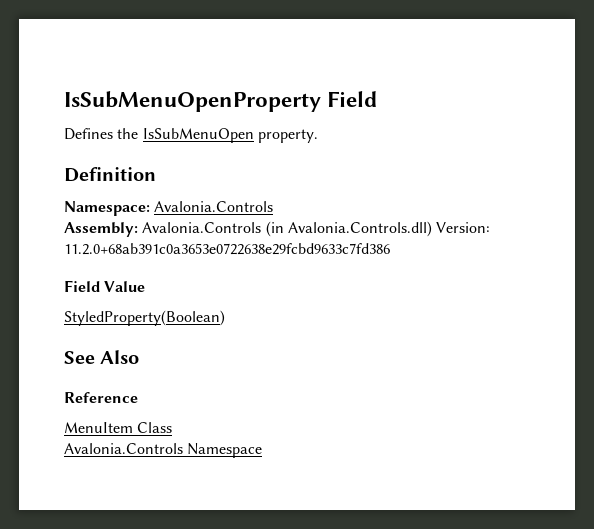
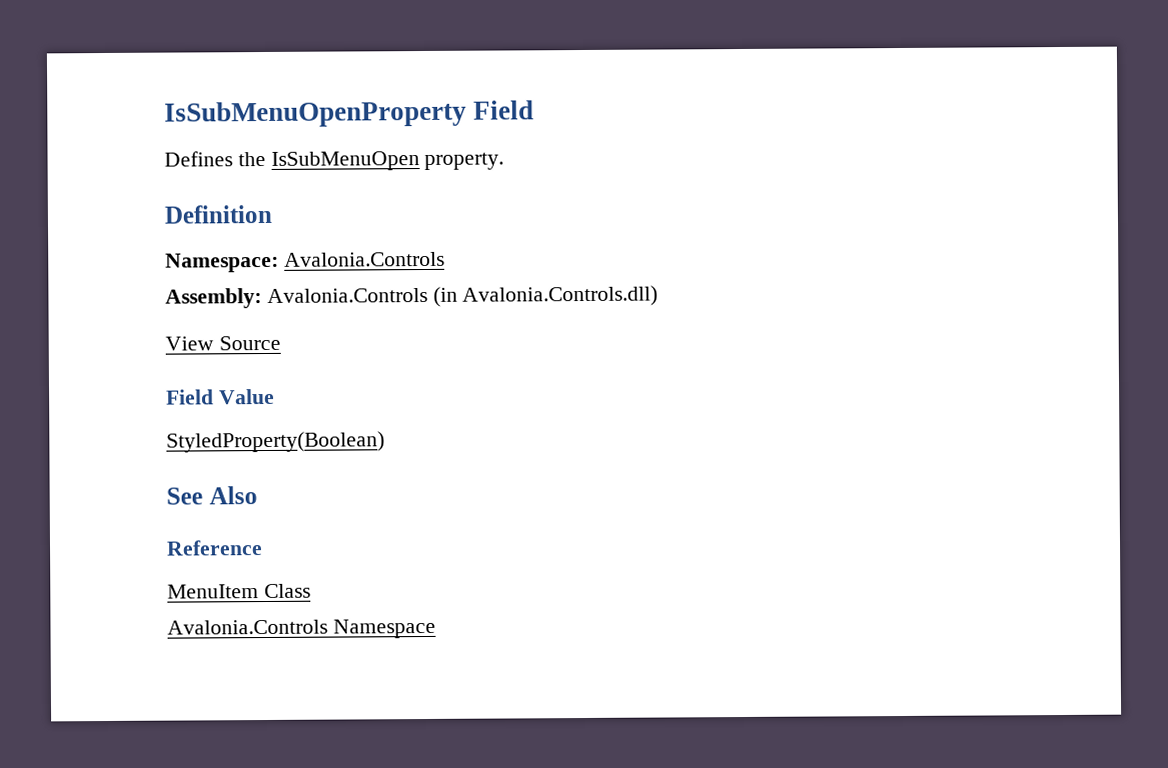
- Assembly: Avalonia.Controls (in Avalonia.Controls.dll) Version: 11.2.0+68ab391c0a3653e0722638e29fcbd9633c7fd386
+ Assembly: Avalonia.Controls (in Avalonia.Controls.dll)
+ View Source

